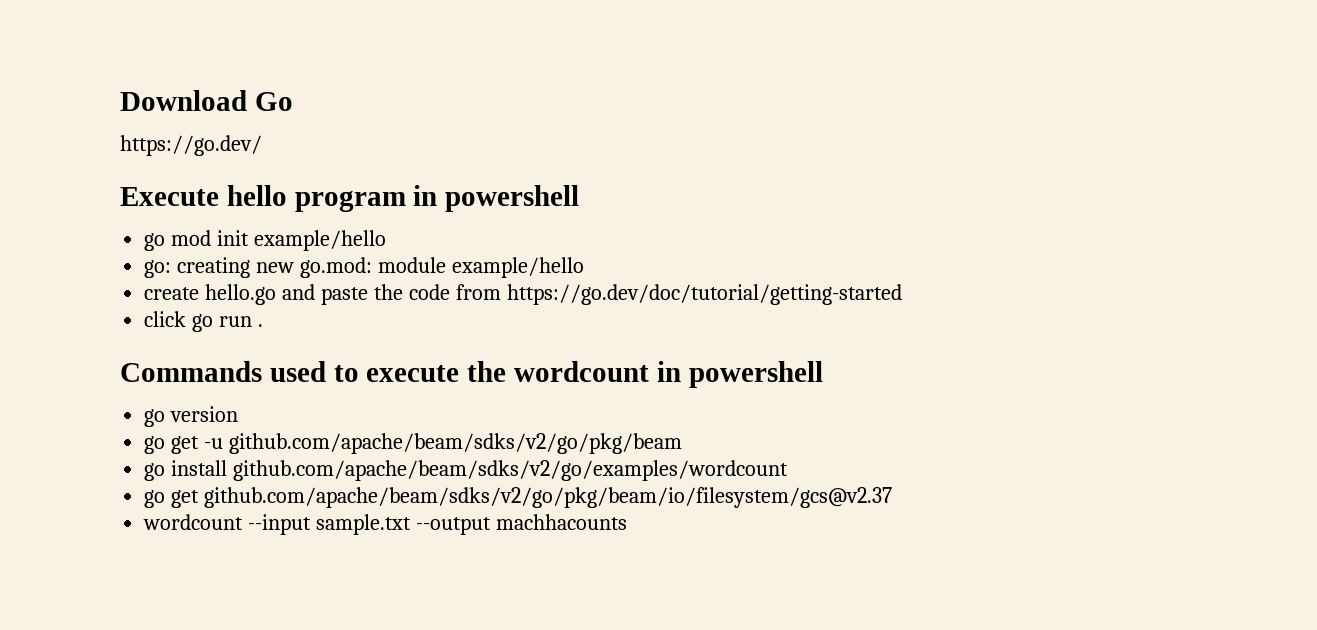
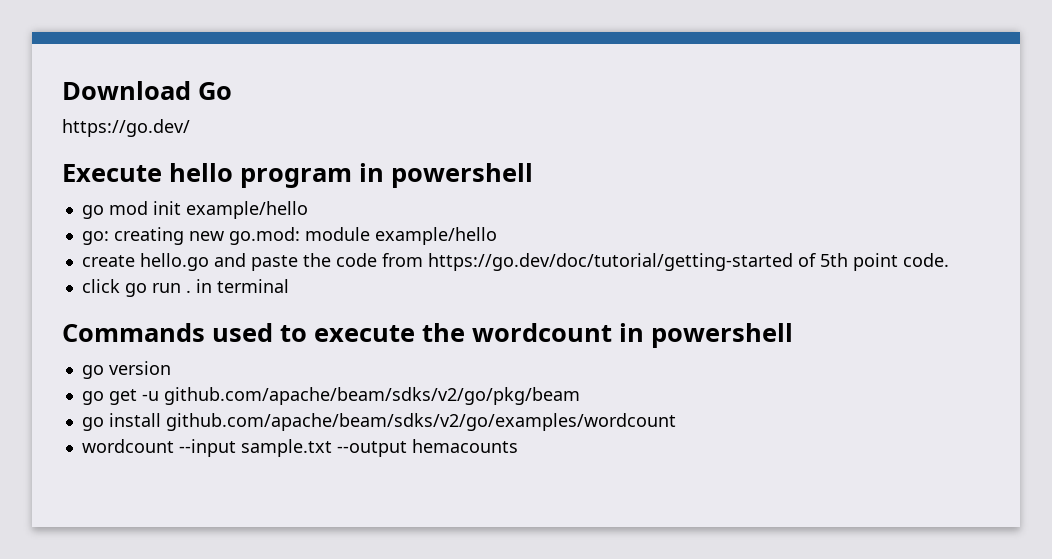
- create hello.go and paste the code from https://go.dev/doc/tutorial/getting-started
+ create hello.go and paste the code from https://go.dev/doc/tutorial/getting-started of 5th point code.
- click go run .
+ click go run . in terminal
- go get github.com/apache/beam/sdks/v2/go/pkg/beam/io/filesystem/gcs@v2.37
- wordcount --input sample.txt --output machhacounts
+ wordcount --input sample.txt --output hemacounts

